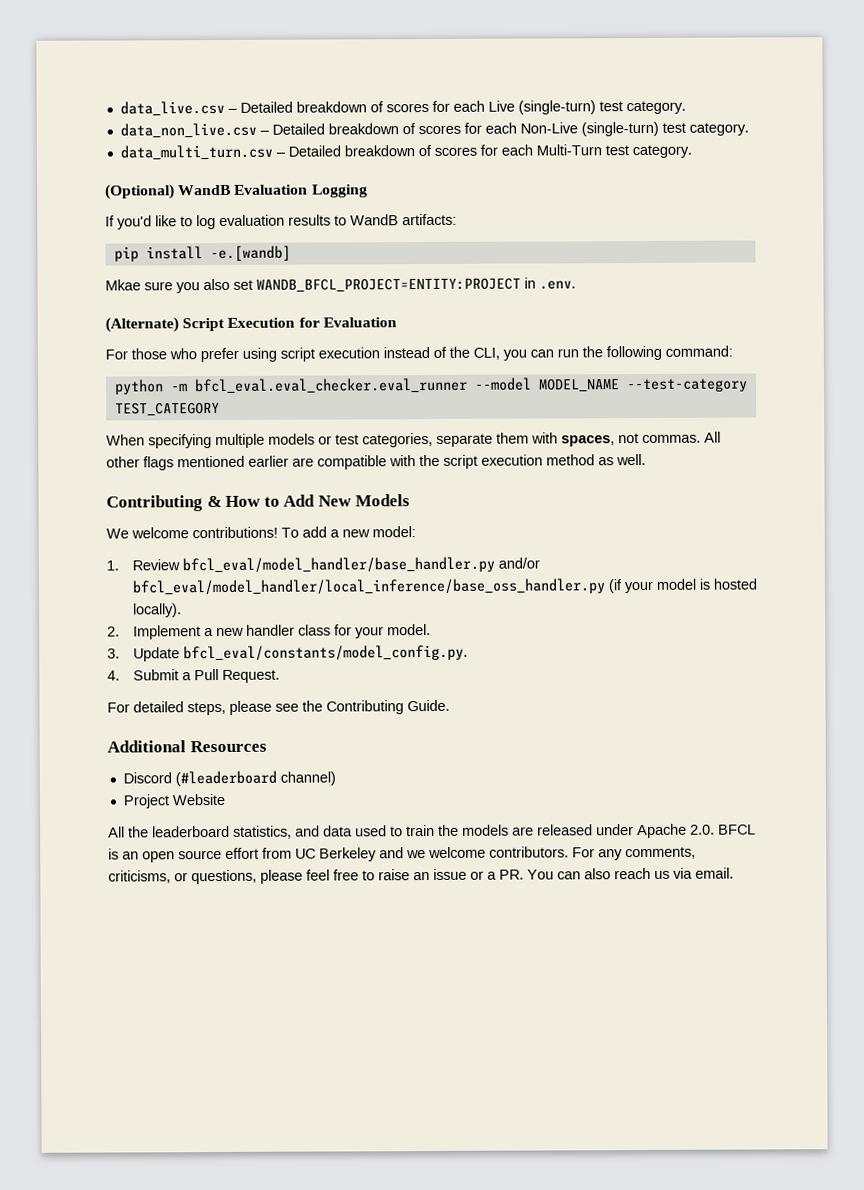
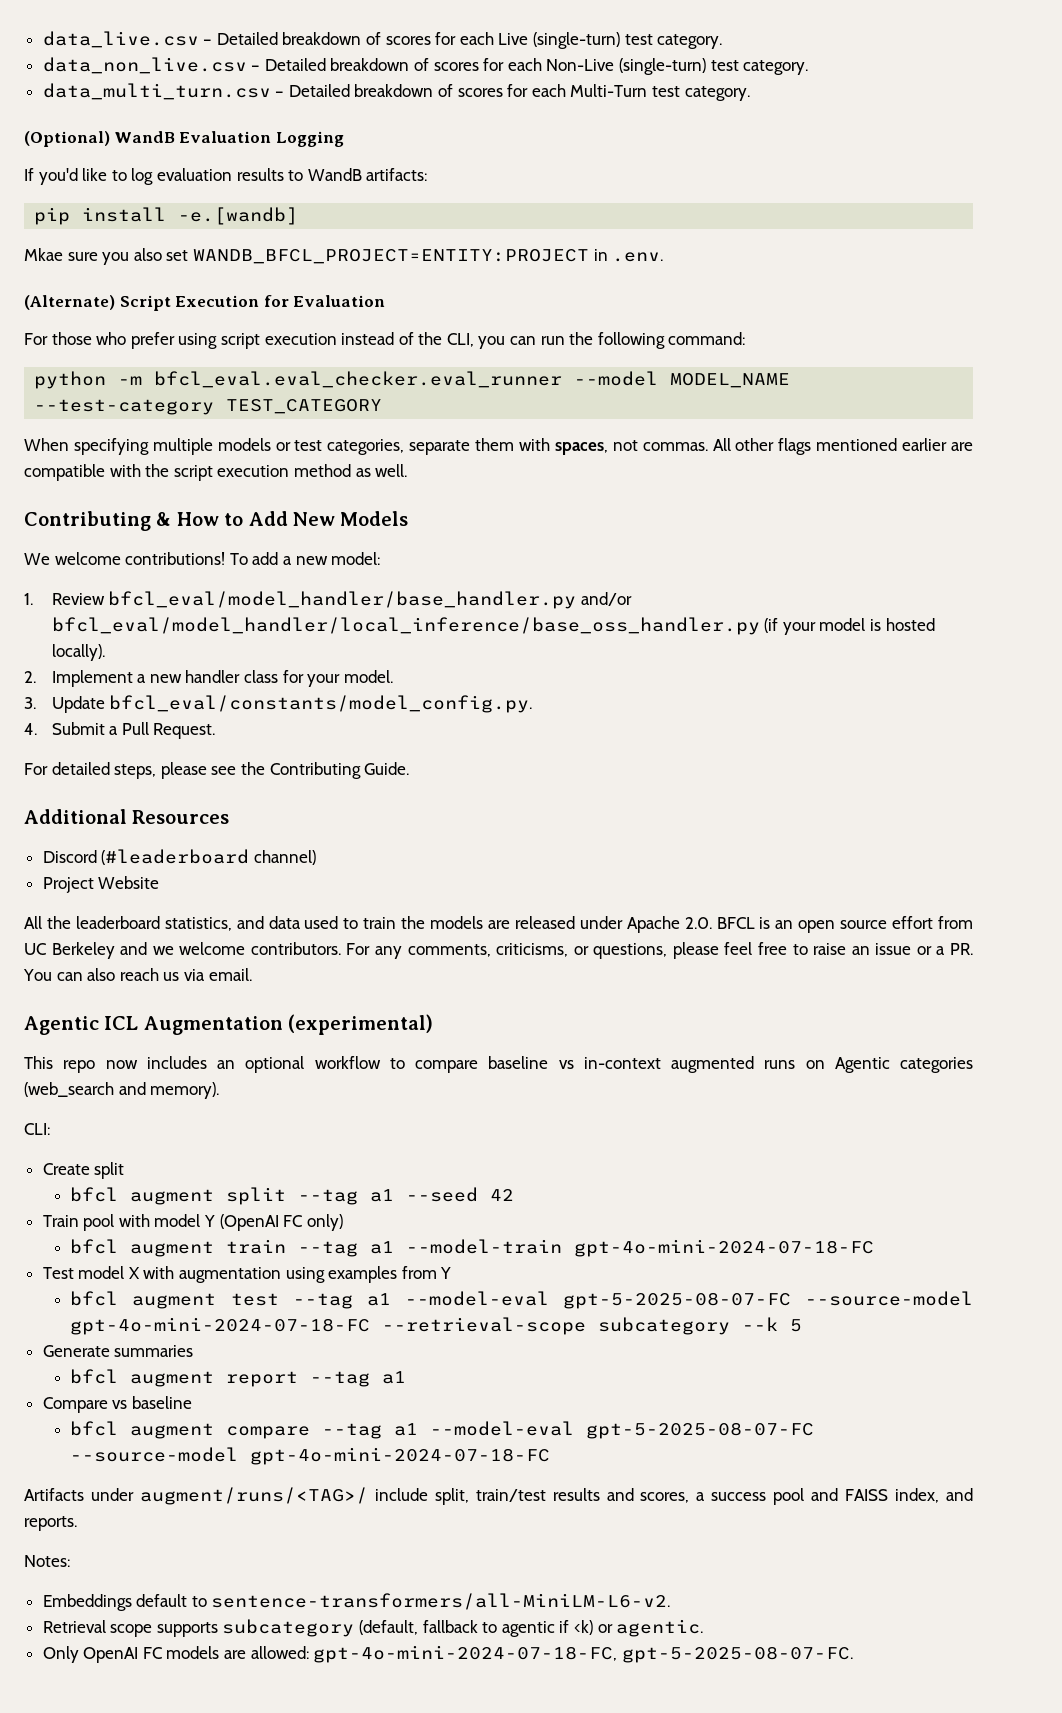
+ Agentic ICL Augmentation (experimental)
+ This repo now includes an optional workflow to compare baseline vs in-context augmented runs on Agentic categories (web_search and memory).
+ CLI:
+ Create split
+ bfcl augment split --tag a1 --seed 42
+ Train pool with model Y (OpenAI FC only)
+ bfcl augment train --tag a1 --model-train gpt-4o-mini-2024-07-18-FC
+ Test model X with augmentation using examples from Y
+ bfcl augment test --tag a1 --model-eval gpt-5-2025-08-07-FC --source-model gpt-4o-mini-2024-07-18-FC --retrieval-scope subcategory --k 5
+ Generate summaries
+ bfcl augment report --tag a1
+ Compare vs baseline
+ bfcl augment compare --tag a1 --model-eval gpt-5-2025-08-07-FC --source-model gpt-4o-mini-2024-07-18-FC
+ Artifacts under augment/runs/<TAG>/ include split, train/test results and scores, a success pool and FAISS index, and reports.
+ Notes:
+ Embeddings default to sentence-transformers/all-MiniLM-L6-v2.
+ Retrieval scope supports subcategory (default, fallback to agentic if <k) or agentic.
+ Only OpenAI FC models are allowed: gpt-4o-mini-2024-07-18-FC, gpt-5-2025-08-07-FC.

